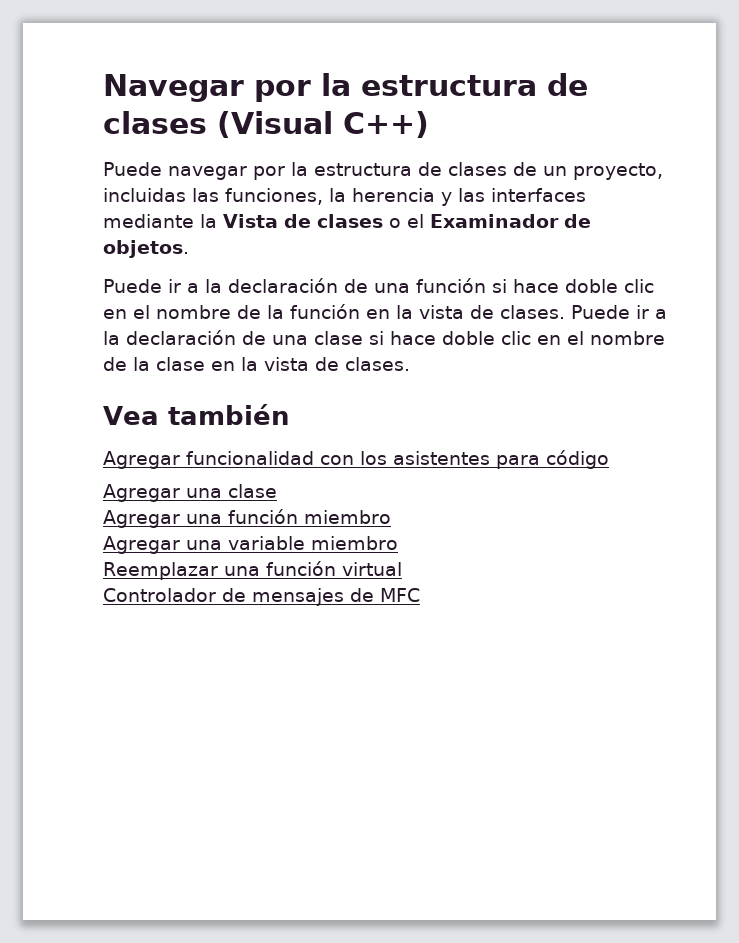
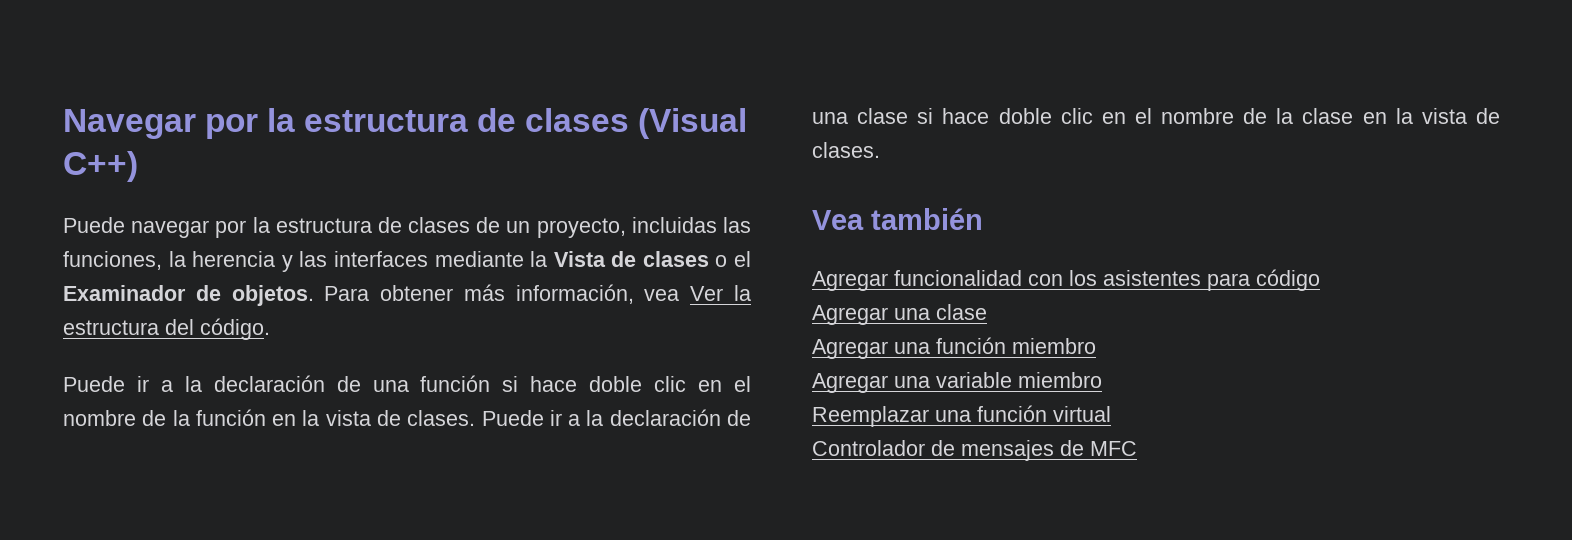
+ Para obtener más información, vea Ver la estructura del código.

